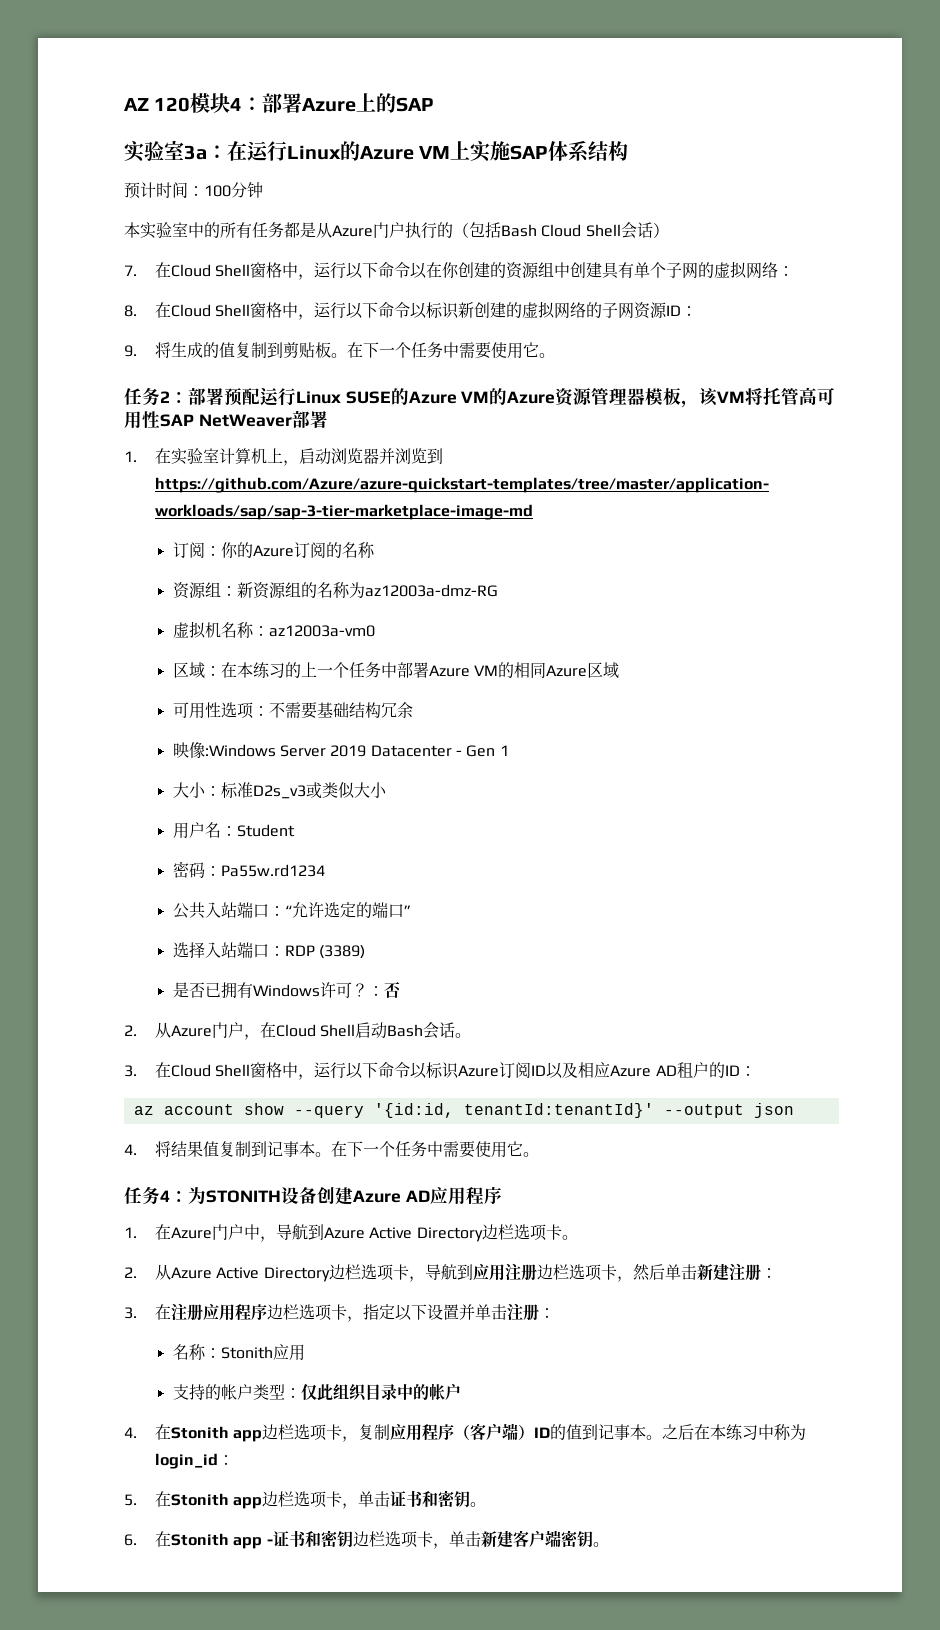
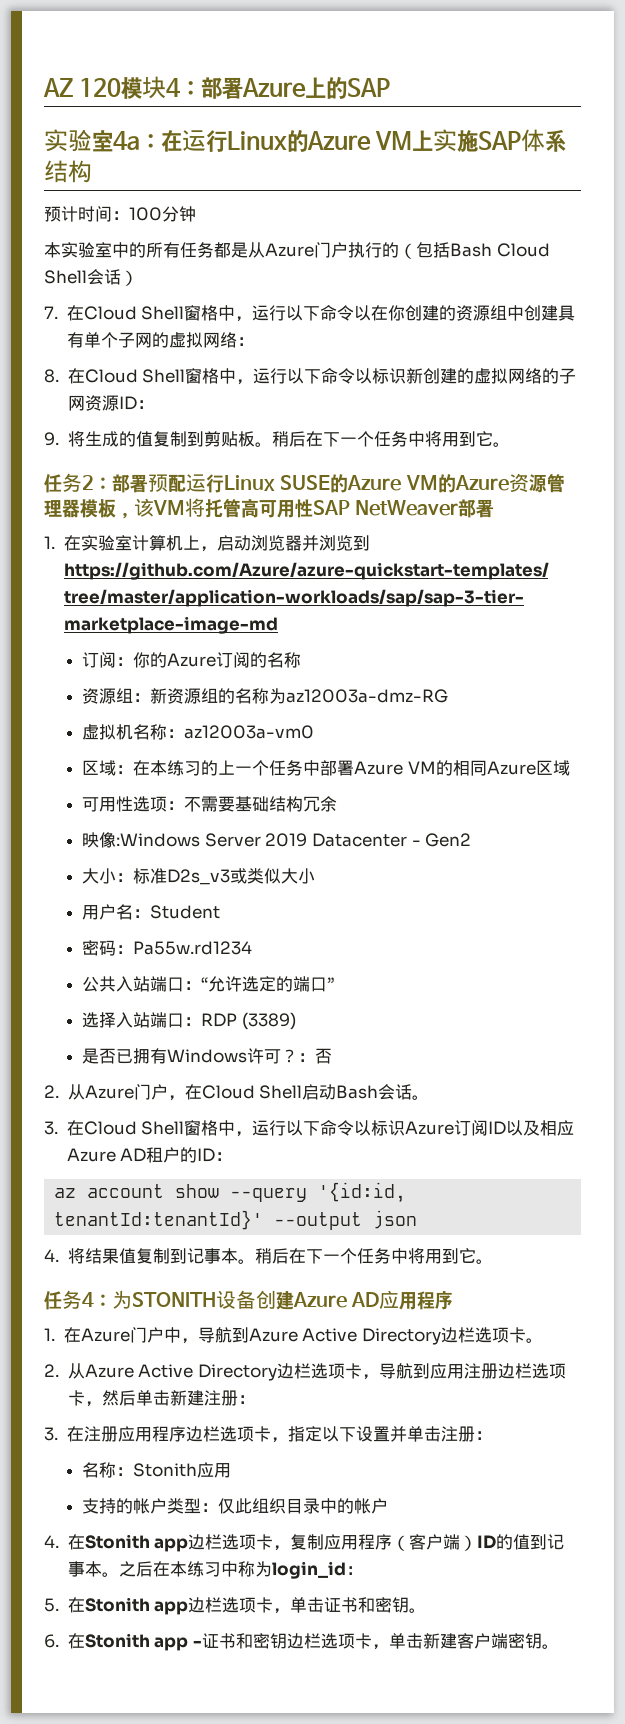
- 实验室3a：在运行Linux的Azure VM上实施SAP体系结构
+ 实验室4a：在运行Linux的Azure VM上实施SAP体系结构
- 9.将生成的值复制到剪贴板。在下一个任务中需要使用它。
+ 9.将生成的值复制到剪贴板。稍后在下一个任务中将用到它。
- 映像:Windows Server 2019 Datacenter - Gen 1
+ 映像:Windows Server 2019 Datacenter - Gen2
- 4.将结果值复制到记事本。在下一个任务中需要使用它。
+ 4.将结果值复制到记事本。稍后在下一个任务中将用到它。

